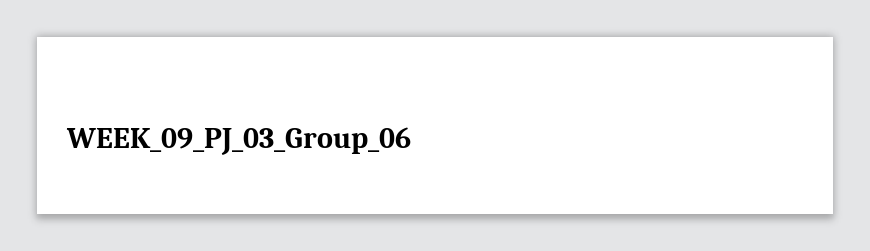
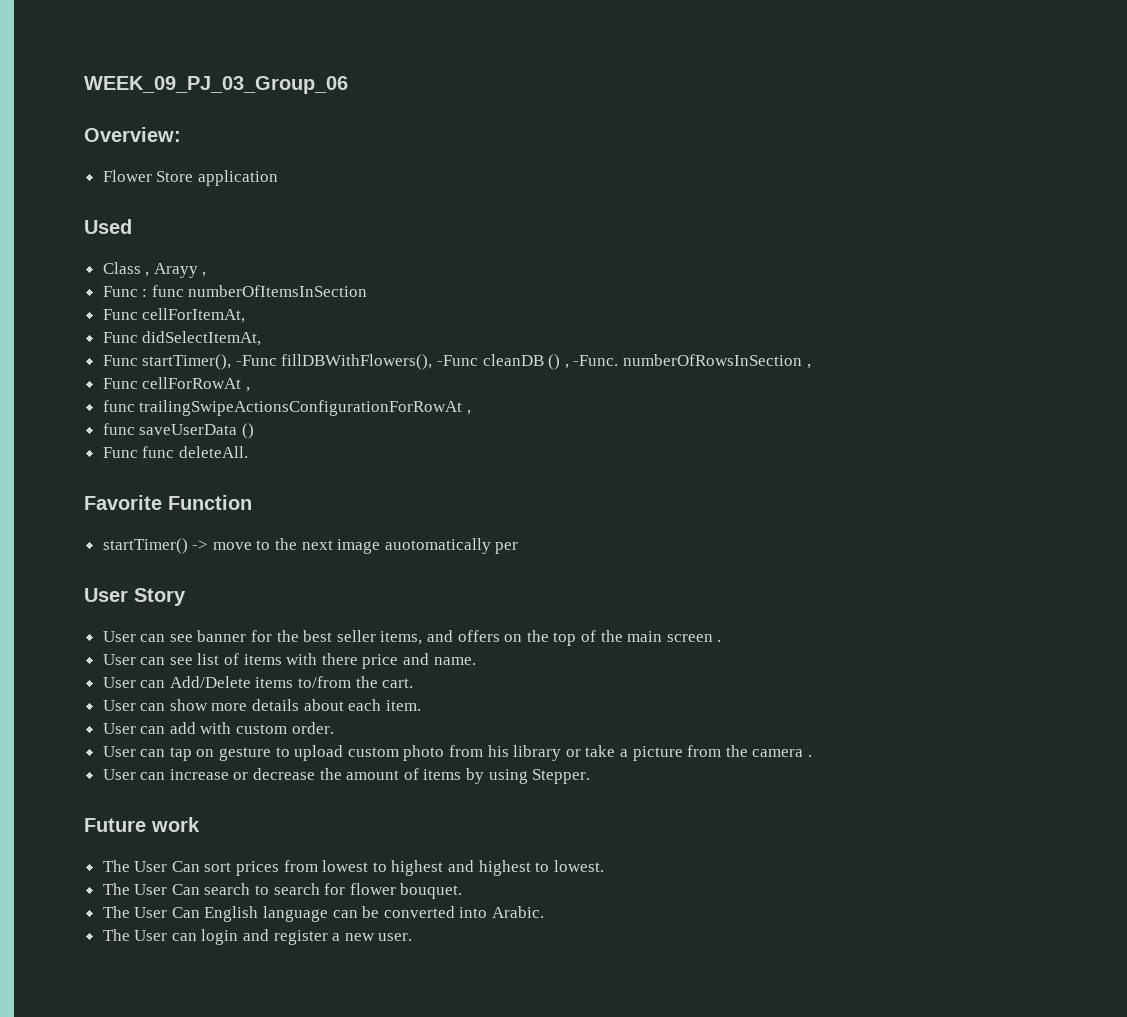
+ Overview:
+ Flower Store application
+ Used
+ Class , Arayy ,
+ Func : func numberOfItemsInSection
+ Func cellForItemAt,
+ Func didSelectItemAt,
+ Func startTimer(), -Func fillDBWithFlowers(), -Func cleanDB () , -Func. numberOfRowsInSection ,
+ Func cellForRowAt ,
+ func trailingSwipeActionsConfigurationForRowAt ,
+ func saveUserData ()
+ Func func deleteAll.
+ Favorite Function
+ startTimer() -> move to the next image auotomatically per
+ User Story
+ User can see banner for the best seller items, and offers on the top of the main screen .
+ User can see list of items with there price and name.
+ User can Add/Delete items to/from the cart.
+ User can show more details about each item.
+ User can add with custom order.
+ User can tap on gesture to upload custom photo from his library or take a picture from the camera .
+ User can increase or decrease the amount of items by using Stepper.
+ Future work
+ The User Can sort prices from lowest to highest and highest to lowest.
+ The User Can search to search for flower bouquet.
+ The User Can English language can be converted into Arabic.
+ The User can login and register a new user.

